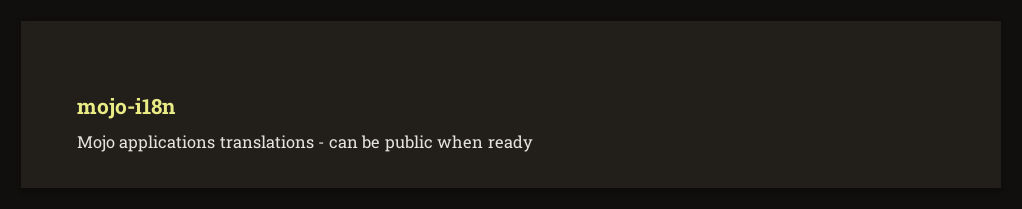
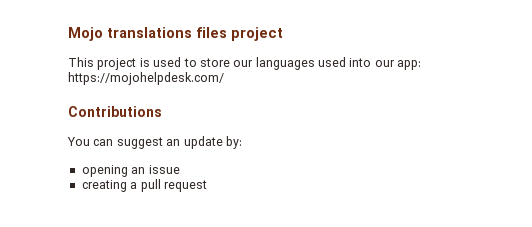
- mojo-i18n
- Mojo applications translations - can be public when ready
+ Mojo translations files project
+ This project is used to store our languages used into our app: https://mojohelpdesk.com/
+ Contributions
+ You can suggest an update by:
+ opening an issue
+ creating a pull request

